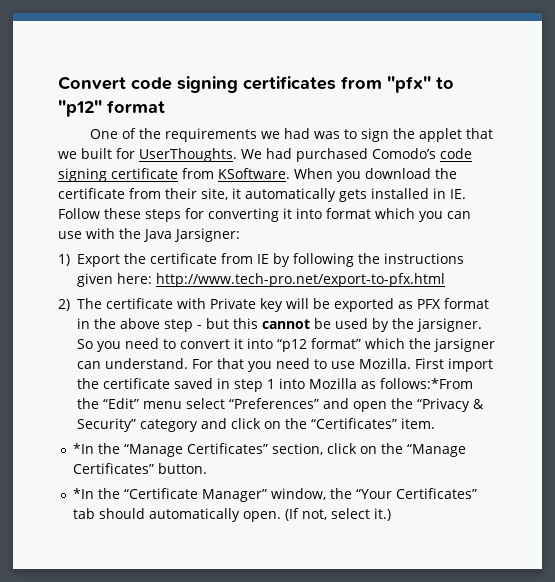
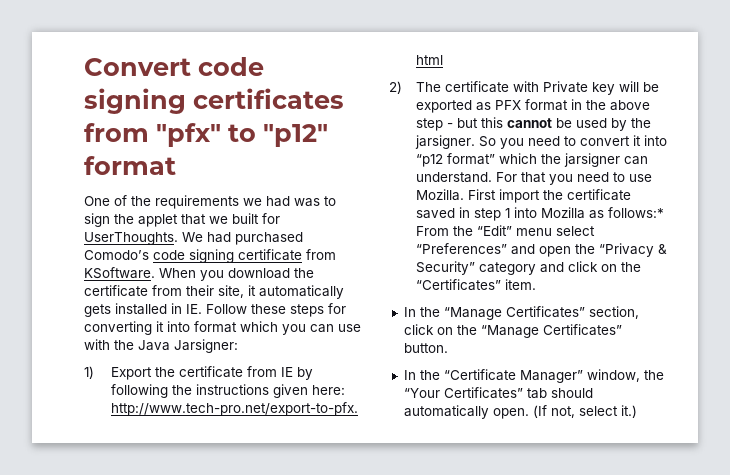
- First import the certificate saved in step 1 into Mozilla as follows:*From the “Edit” menu select “Preferences” and open the “Privacy & Security” category and click on the “Certificates” item.
+ First import the certificate saved in step 1 into Mozilla as follows:* From the “Edit” menu select “Preferences” and open the “Privacy & Security” category and click on the “Certificates” item.
- *In the “Manage Certificates” section, click on the “Manage Certificates” button.
+ In the “Manage Certificates” section, click on the “Manage Certificates” button.
- *In the “Certificate Manager” window, the “Your Certificates” tab should automatically open.
+ In the “Certificate Manager” window, the “Your Certificates” tab should automatically open.

